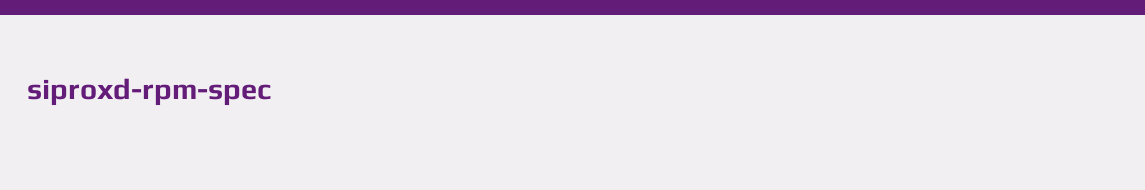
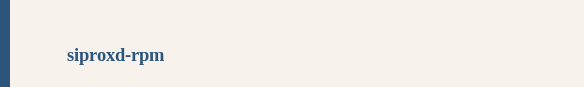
- siproxd-rpm-spec
+ siproxd-rpm

